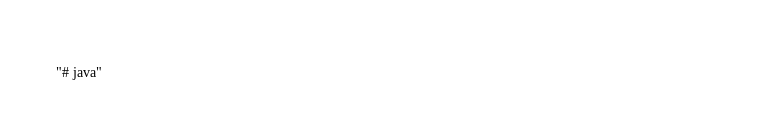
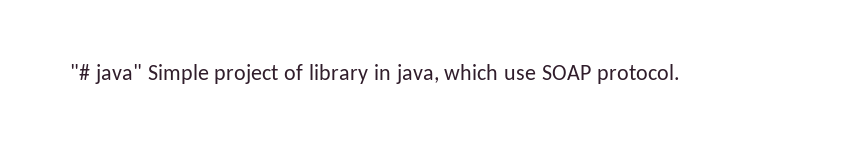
- "# java"
+ "# java" Simple project of library in java, which use SOAP protocol.

